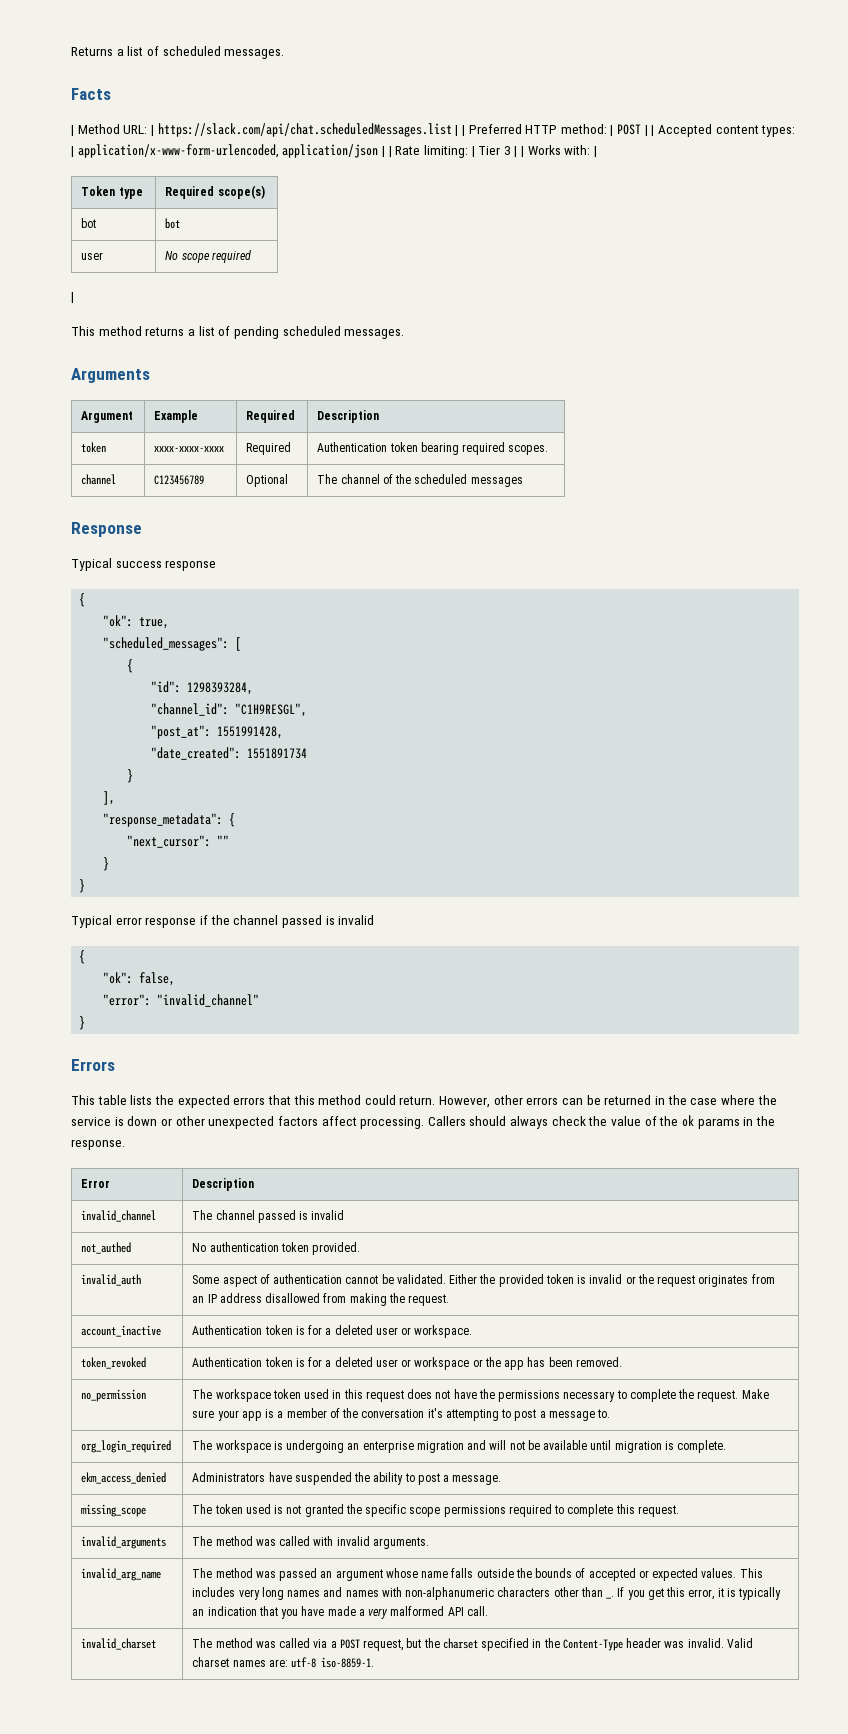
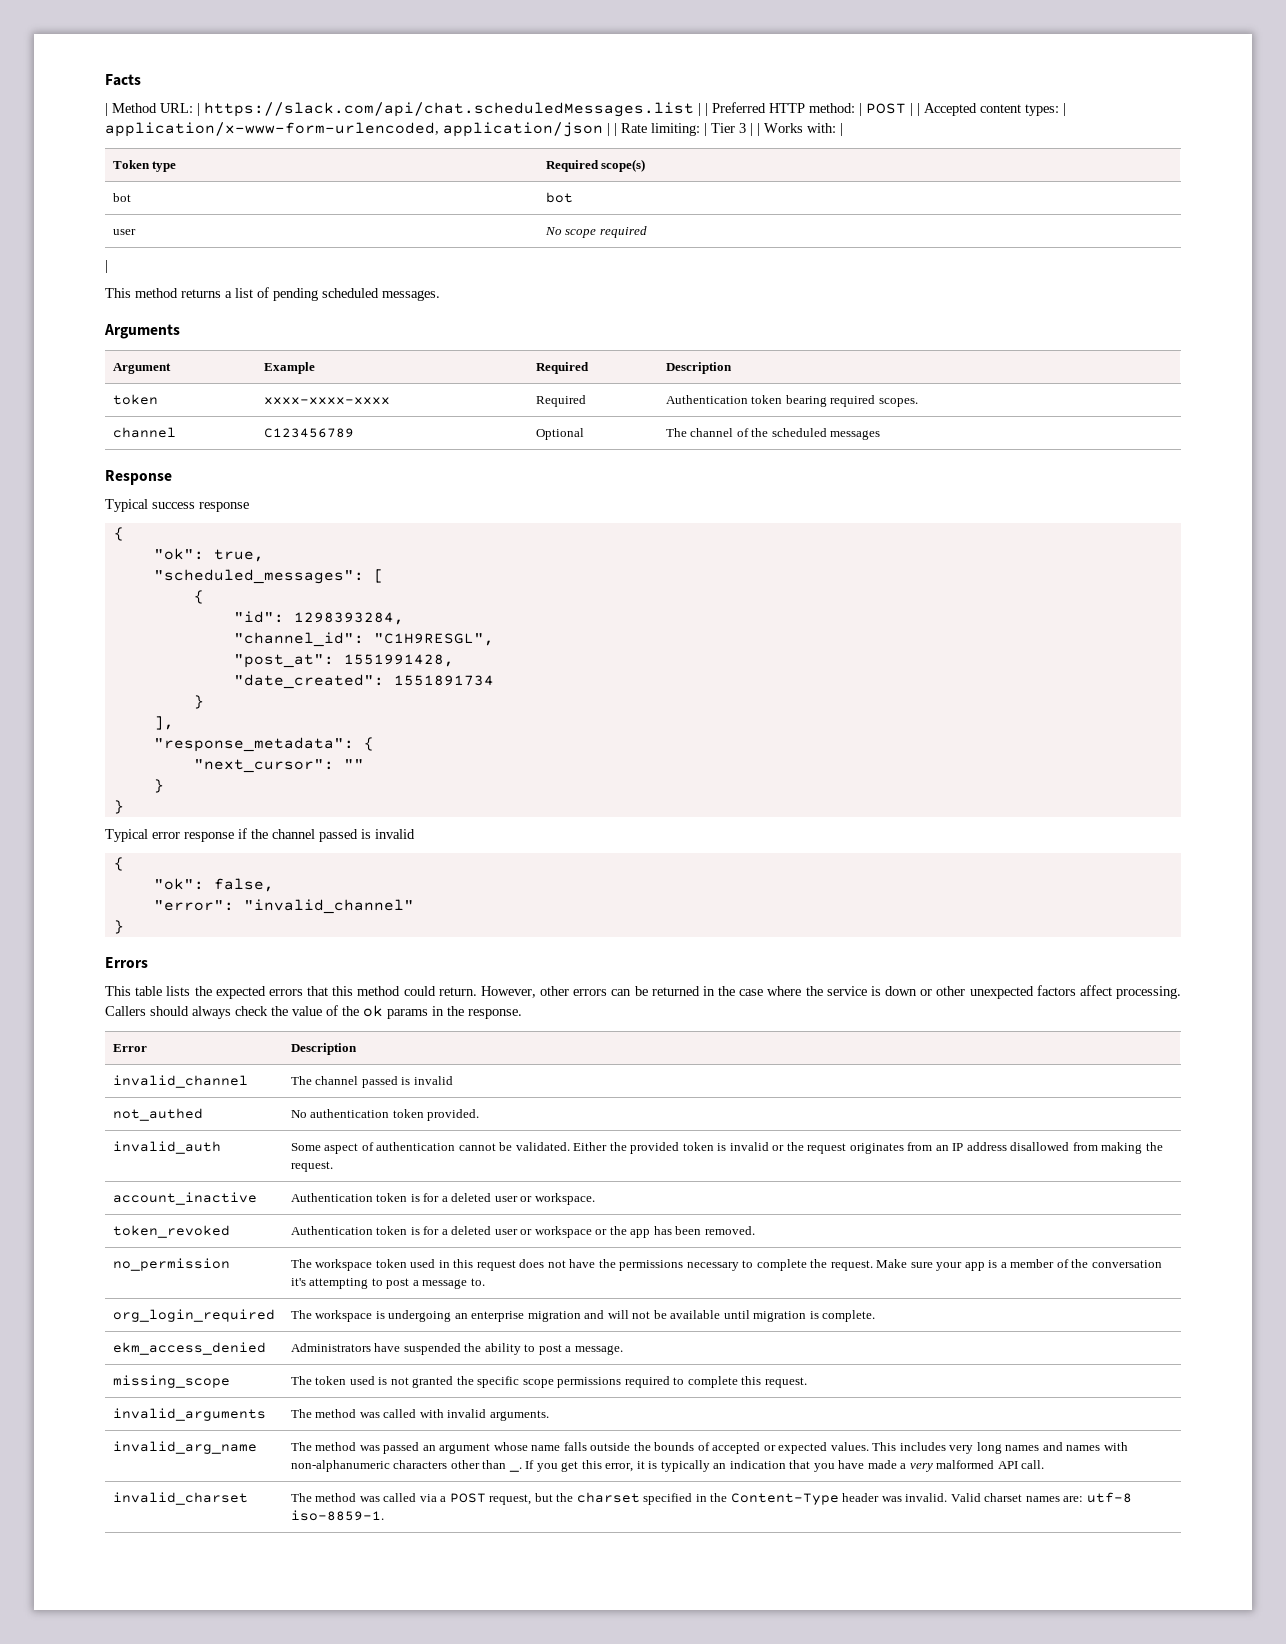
- Returns a list of scheduled messages.

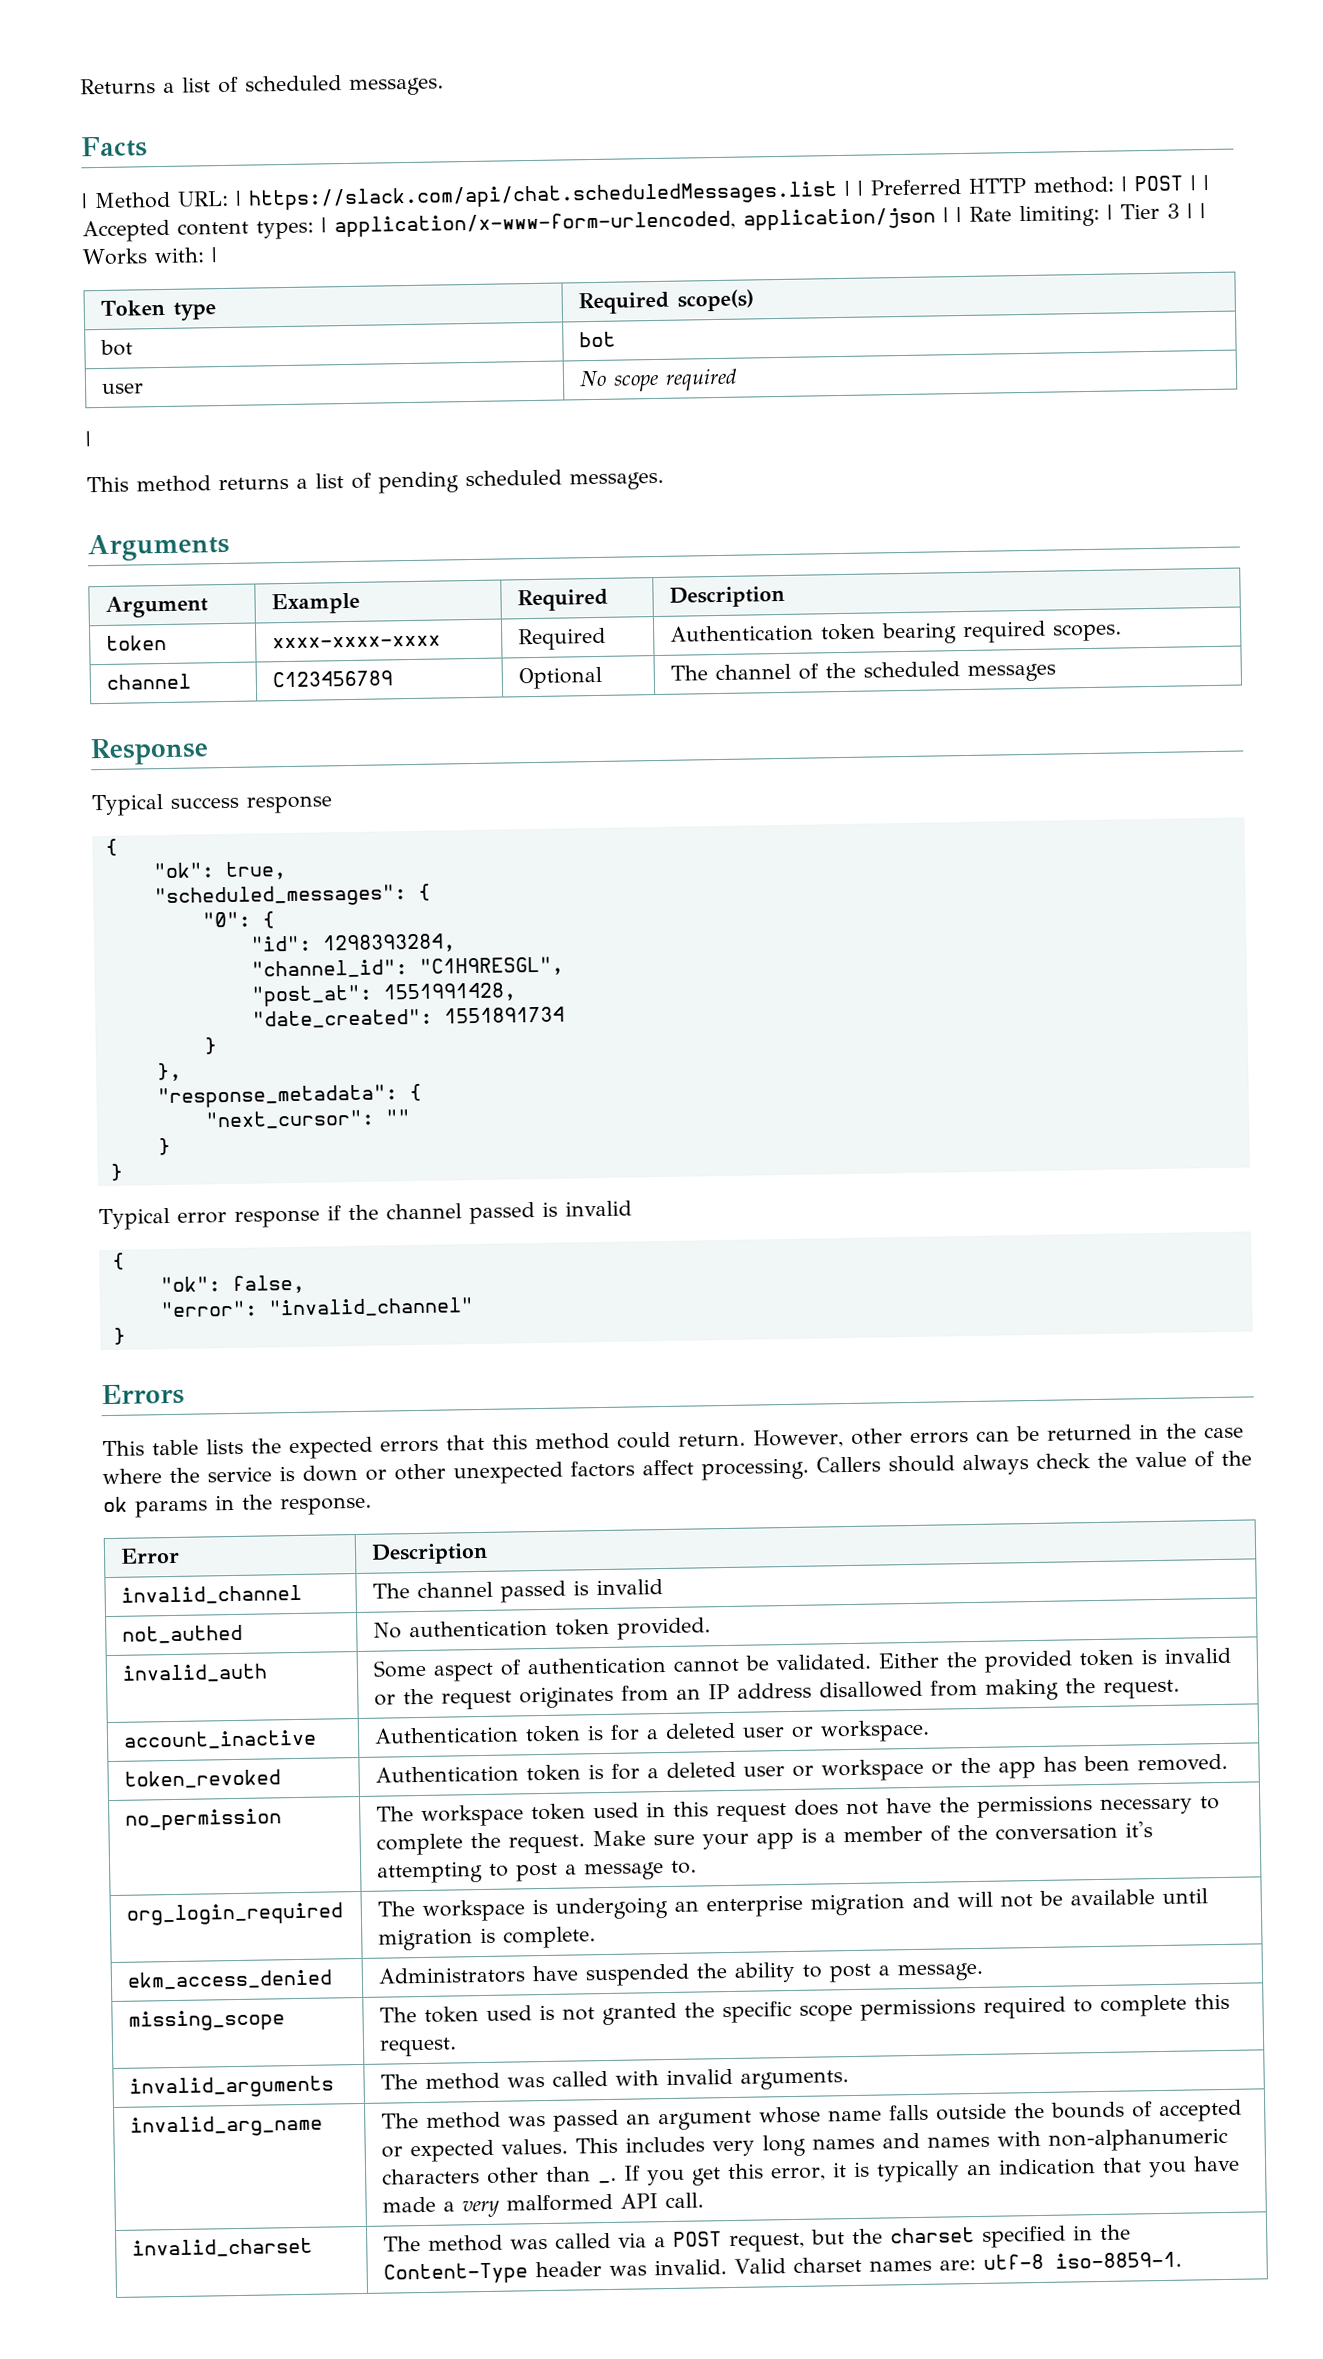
+ Returns a list of scheduled messages.
- "scheduled_messages": [
- {
+ "scheduled_messages": {
+ "0": {
- ],
+ },

